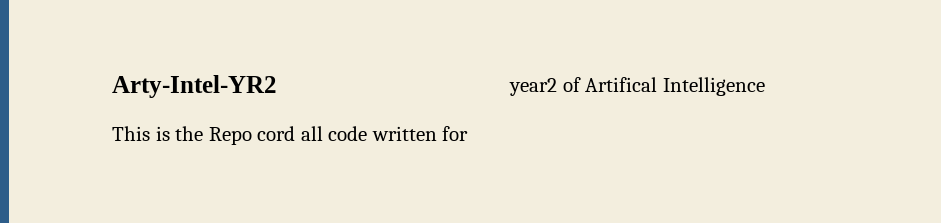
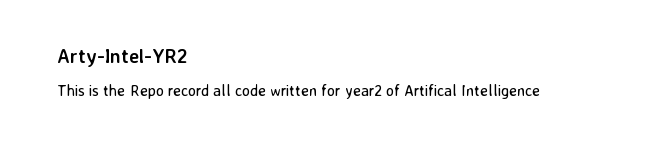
- This is the Repo cord all code written for year2 of Artifical Intelligence
+ This is the Repo record all code written for year2 of Artifical Intelligence

